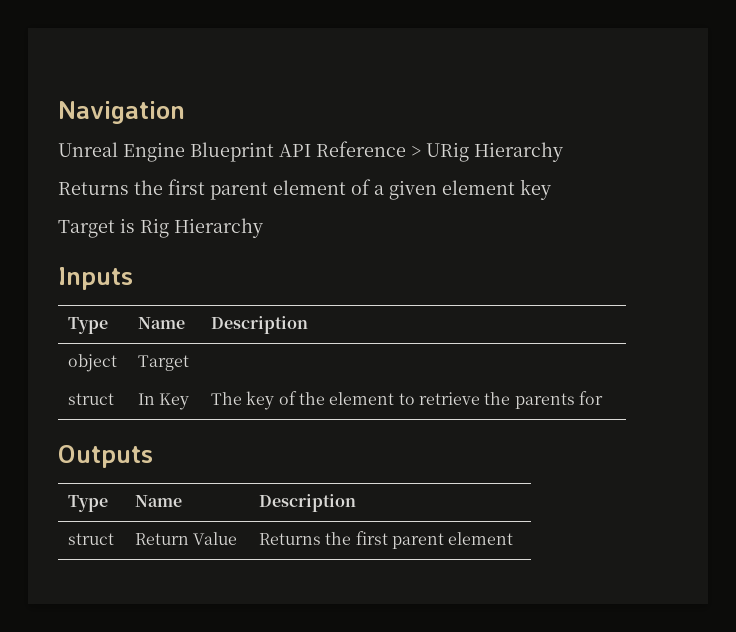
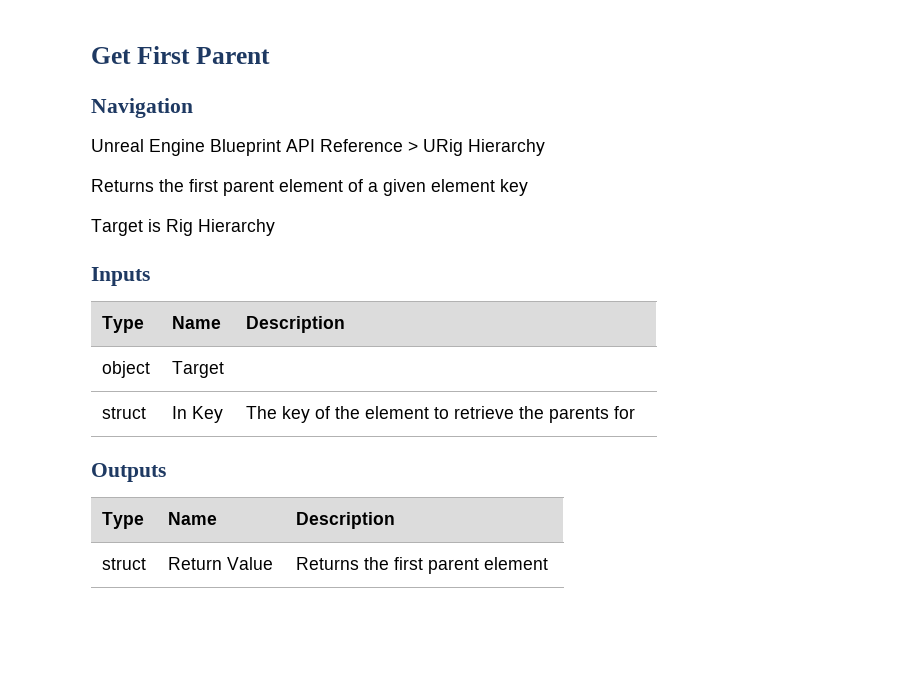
+ Get First Parent

